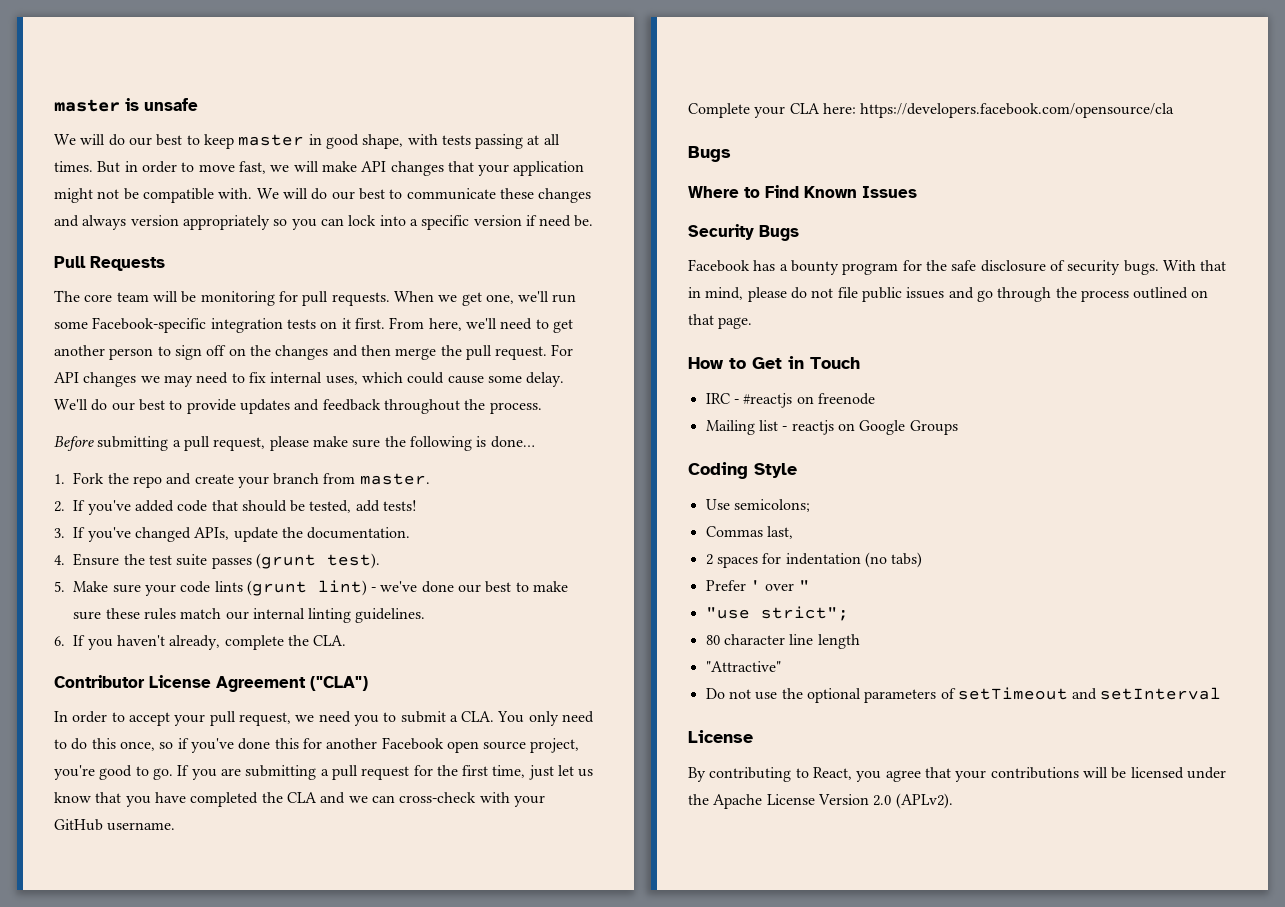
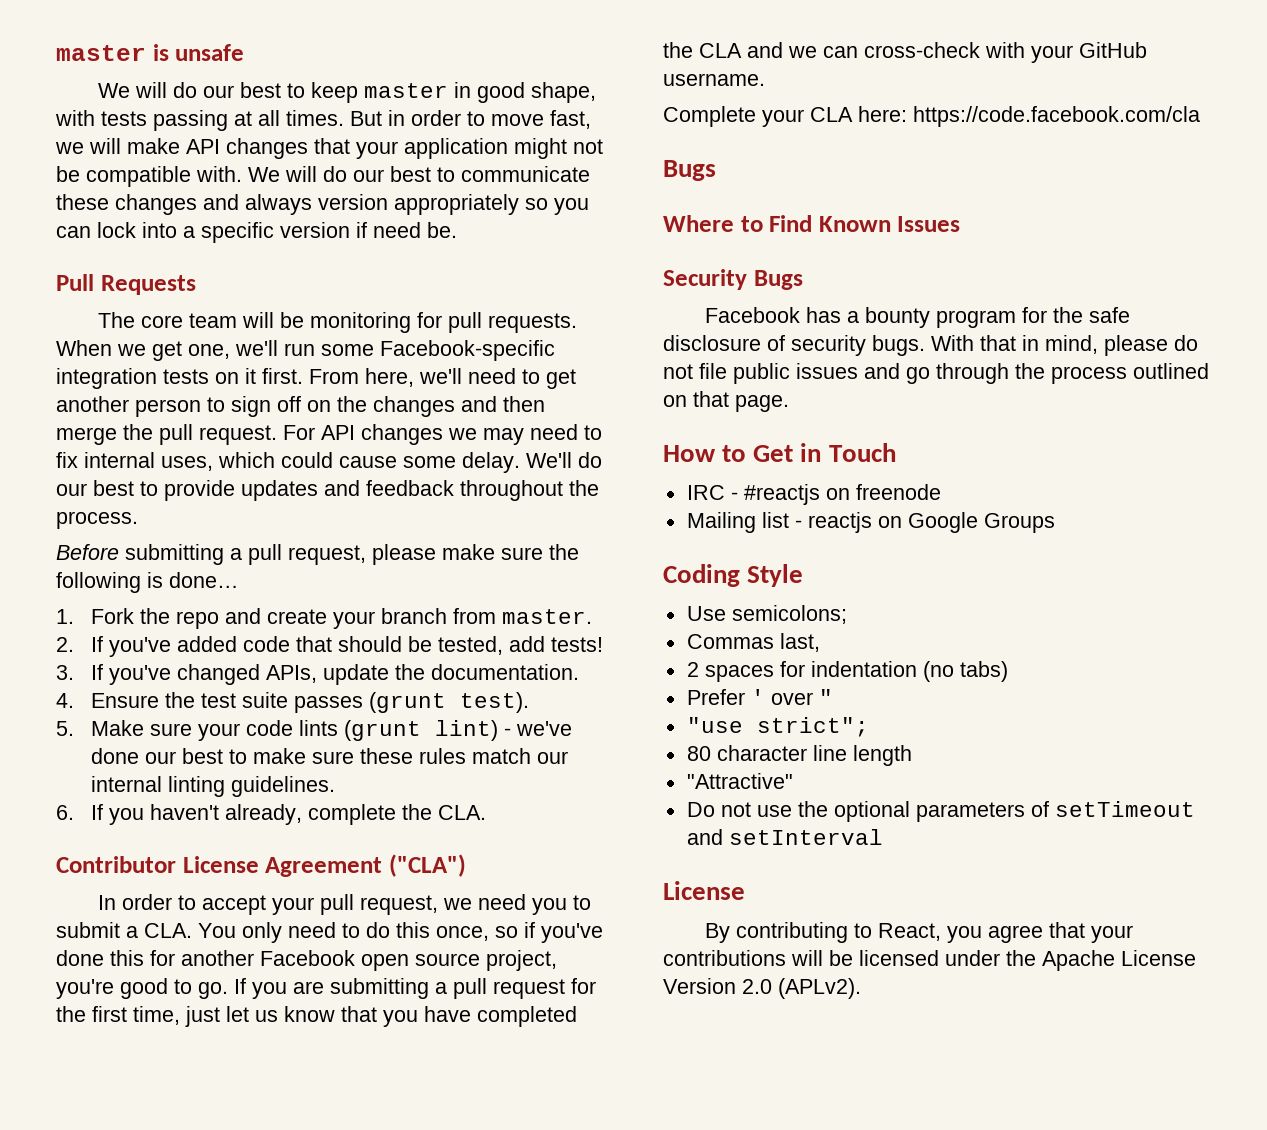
- Complete your CLA here: https://developers.facebook.com/opensource/cla
+ Complete your CLA here: https://code.facebook.com/cla

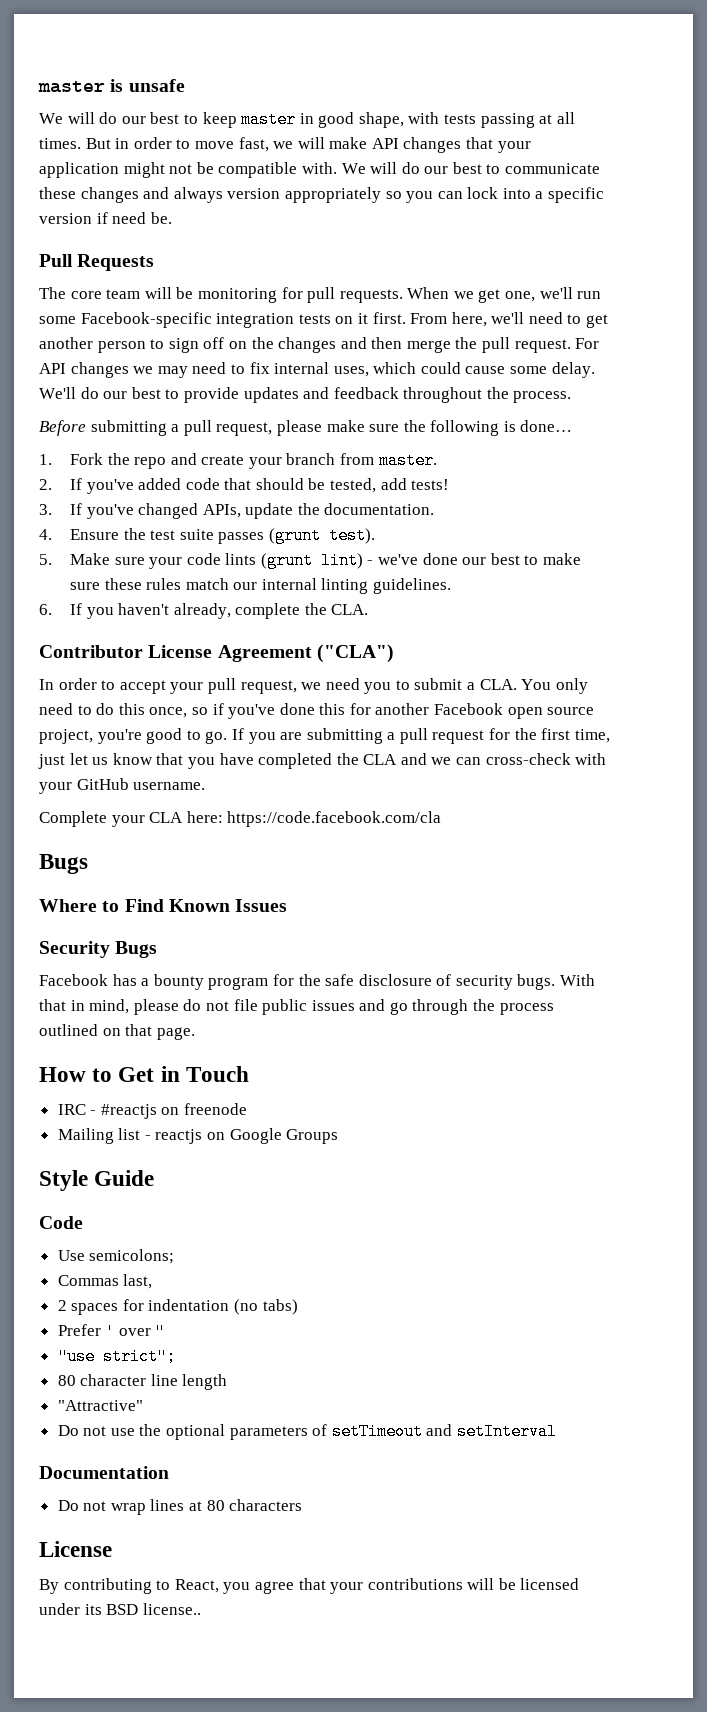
- Coding Style
+ Style Guide
+ Code
+ Documentation
+ Do not wrap lines at 80 characters
- By contributing to React, you agree that your contributions will be licensed under the Apache License Version 2.0 (APLv2).
+ By contributing to React, you agree that your contributions will be licensed under its BSD license..

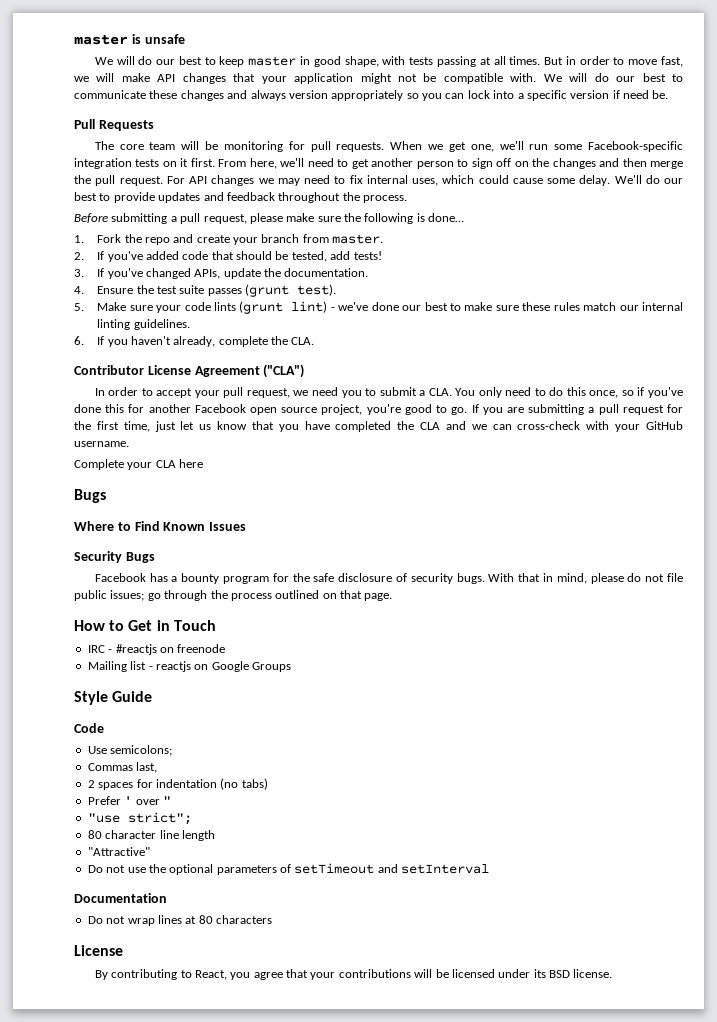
- Complete your CLA here: https://code.facebook.com/cla
+ Complete your CLA here
- With that in mind, please do not file public issues and go through the process outlined on that page.
+ With that in mind, please do not file public issues; go through the process outlined on that page.
- By contributing to React, you agree that your contributions will be licensed under its BSD license..
+ By contributing to React, you agree that your contributions will be licensed under its BSD license.

